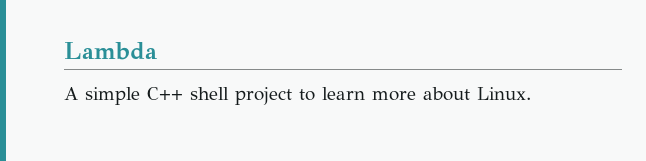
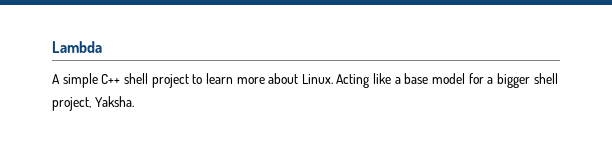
+ Acting like a base model for a bigger shell project, Yaksha.

